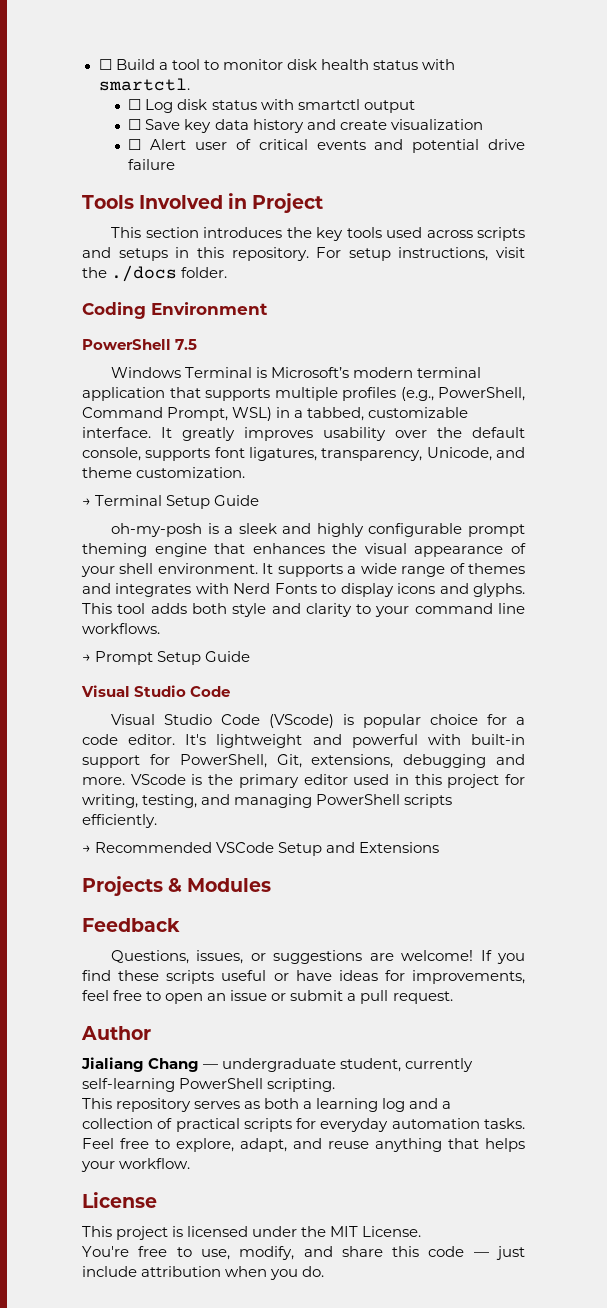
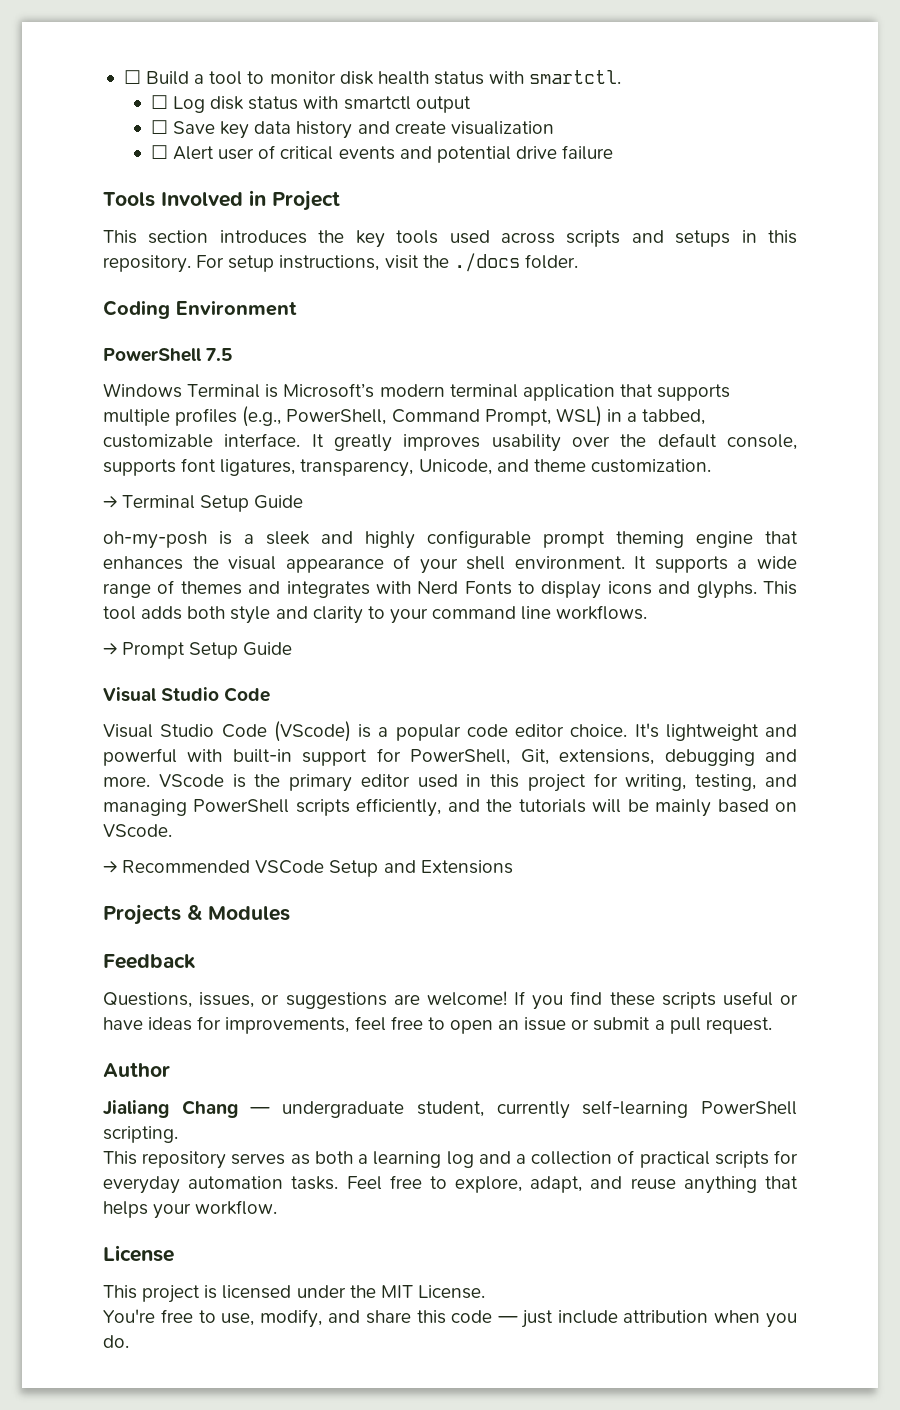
- Visual Studio Code (VScode) is popular choice for a code editor.
+ Visual Studio Code (VScode) is a popular code editor choice.
- VScode is the primary editor used in this project for writing, testing, and managing PowerShell scripts efficiently.
+ VScode is the primary editor used in this project for writing, testing, and managing PowerShell scripts efficiently, and the tutorials will be mainly based on VScode.

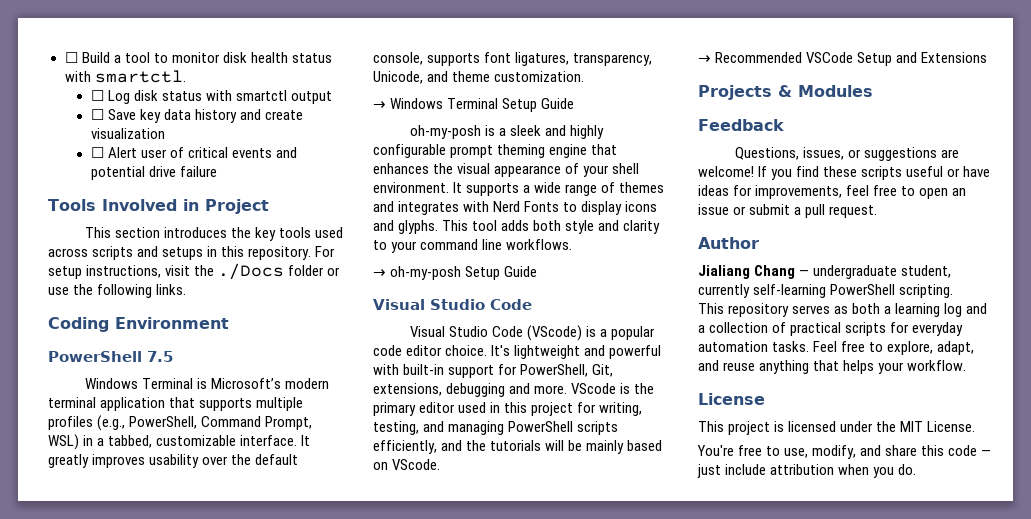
- For setup instructions, visit the ./docs folder.
+ For setup instructions, visit the ./Docs folder or use the following links.
- → Terminal Setup Guide
+ → Windows Terminal Setup Guide
- → Prompt Setup Guide
+ → oh-my-posh Setup Guide

